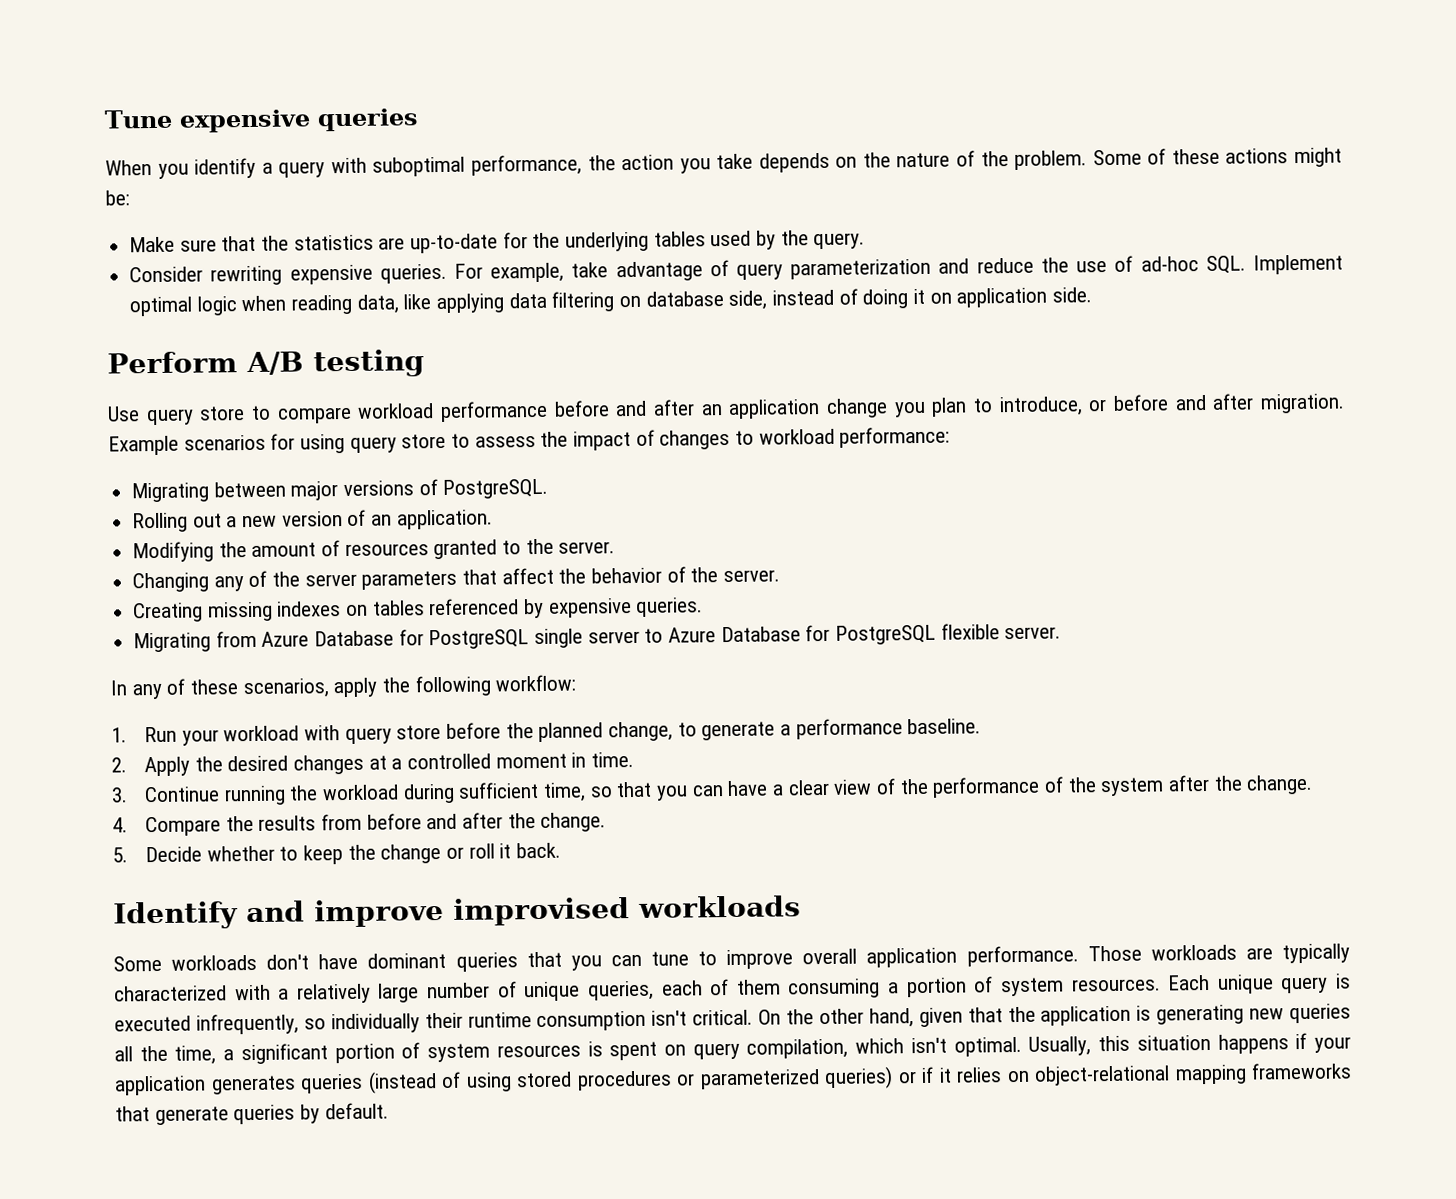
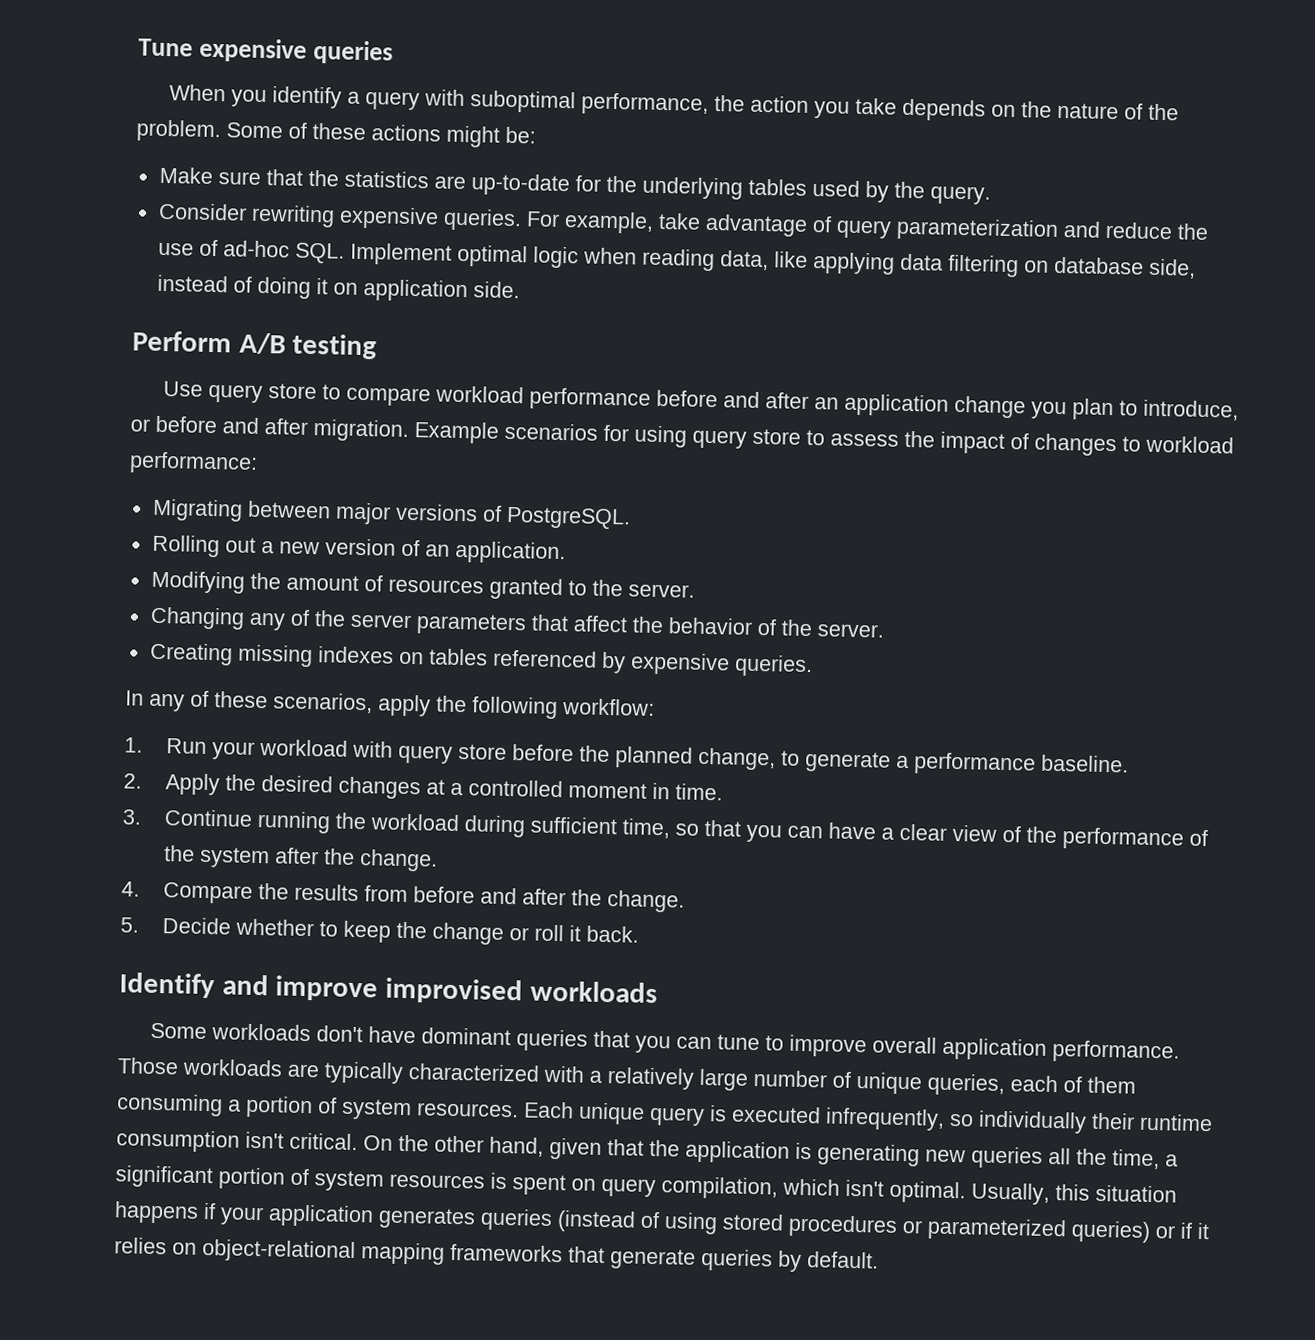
- Migrating from Azure Database for PostgreSQL single server to Azure Database for PostgreSQL flexible server.

